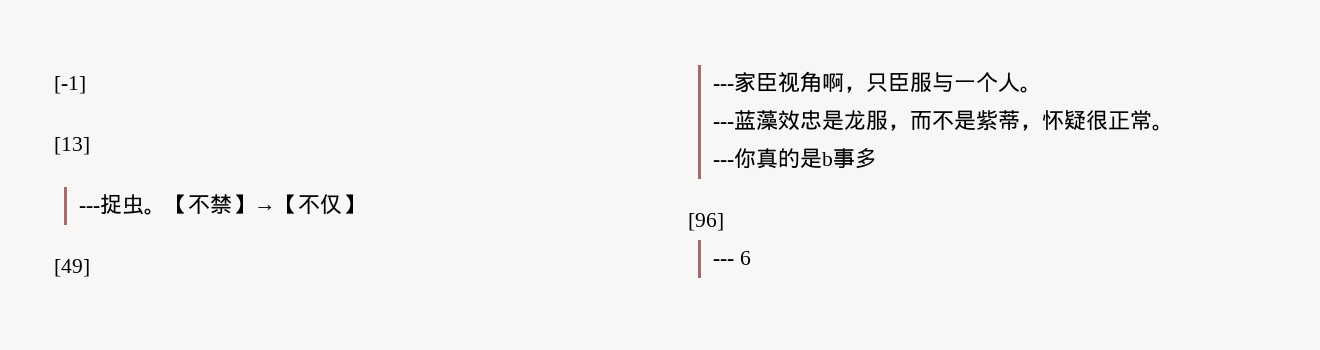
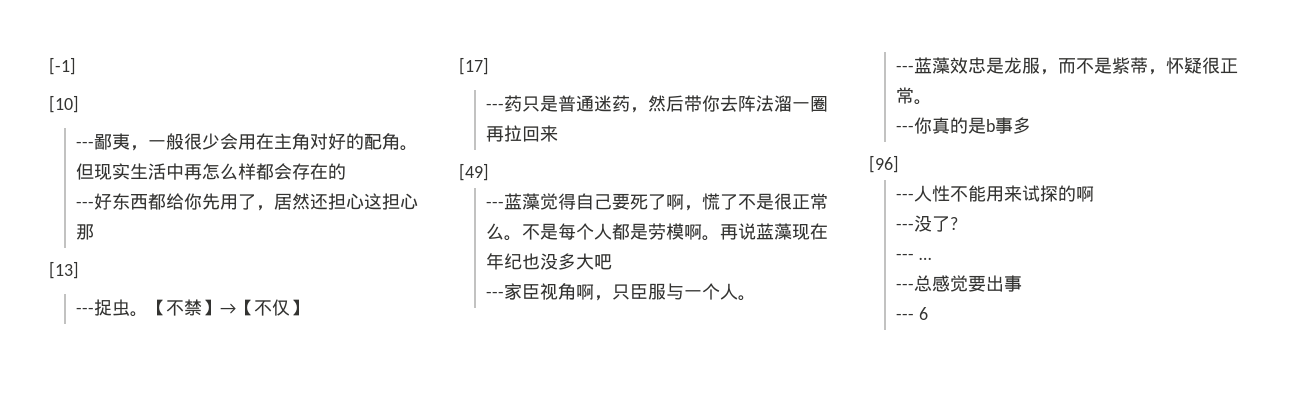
+ [10]
+ ---鄙夷，一般很少会用在主角对好的配角。但现实生活中再怎么样都会存在的
+ ---好东西都给你先用了，居然还担心这担心那
+ [17]
+ ---药只是普通迷药，然后带你去阵法溜一圈再拉回来
  [49]
+ ---蓝藻觉得自己要死了啊，慌了不是很正常么。不是每个人都是劳模啊。再说蓝藻现在年纪也没多大吧
+ ---人性不能用来试探的啊
+ ---没了?
+ --- …
+ ---总感觉要出事

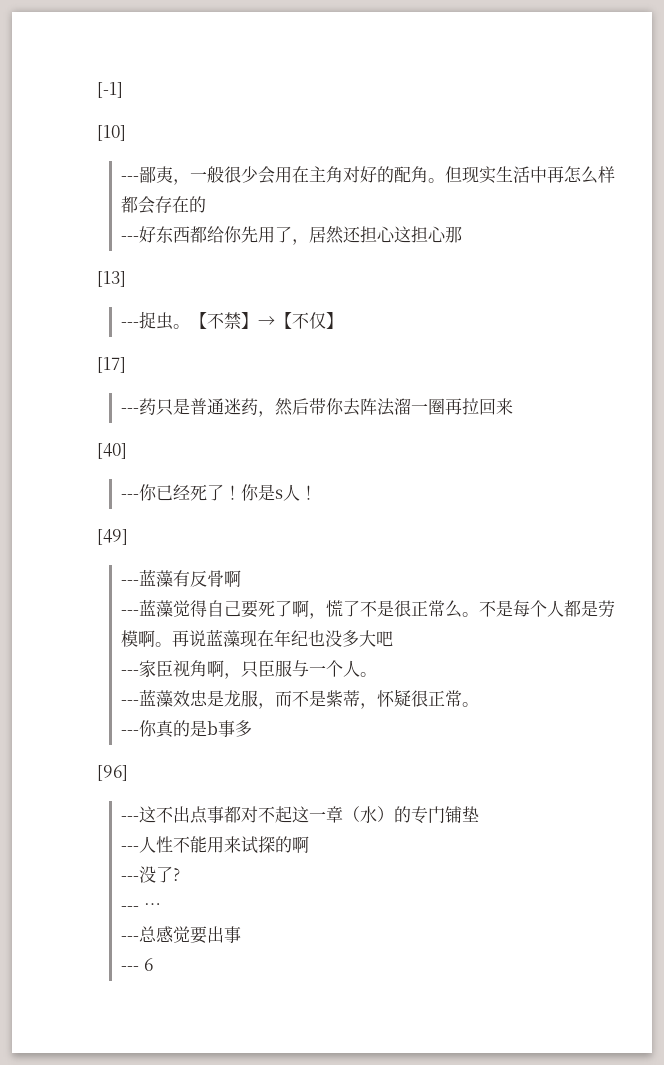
+ [40]
+ ---你已经死了！你是s人！
  [49]
+ ---蓝藻有反骨啊
+ ---这不出点事都对不起这一章（水）的专门铺垫

